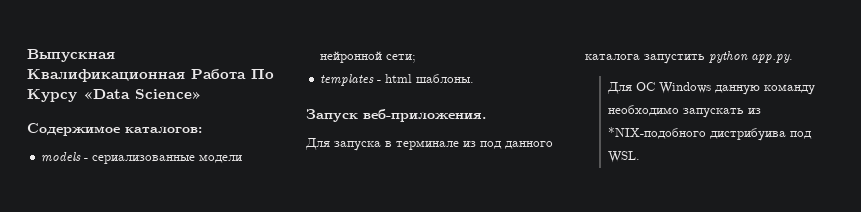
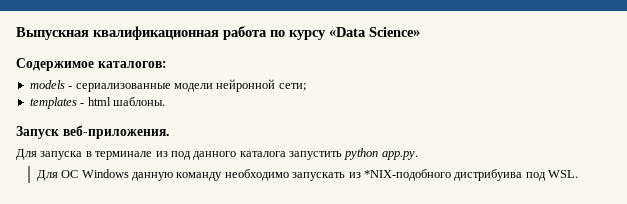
- Выпускная Квалификационная Работа По Курсу «Data Science»
+ Выпускная квалификационная работа по курсу «Data Science»

